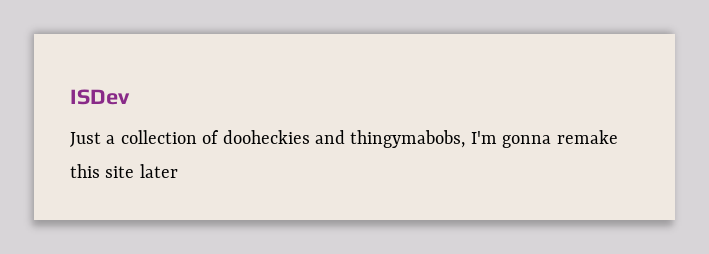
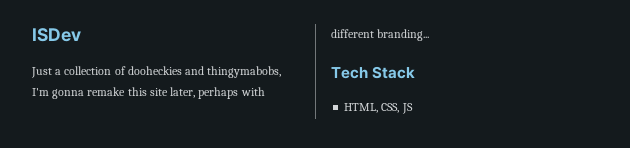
- Just a collection of dooheckies and thingymabobs, I'm gonna remake this site later
+ Just a collection of dooheckies and thingymabobs, I'm gonna remake this site later, perhaps with different branding...
+ Tech Stack
+ HTML, CSS, JS

